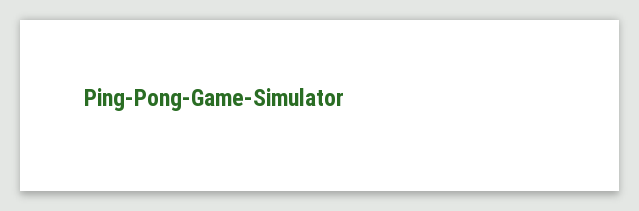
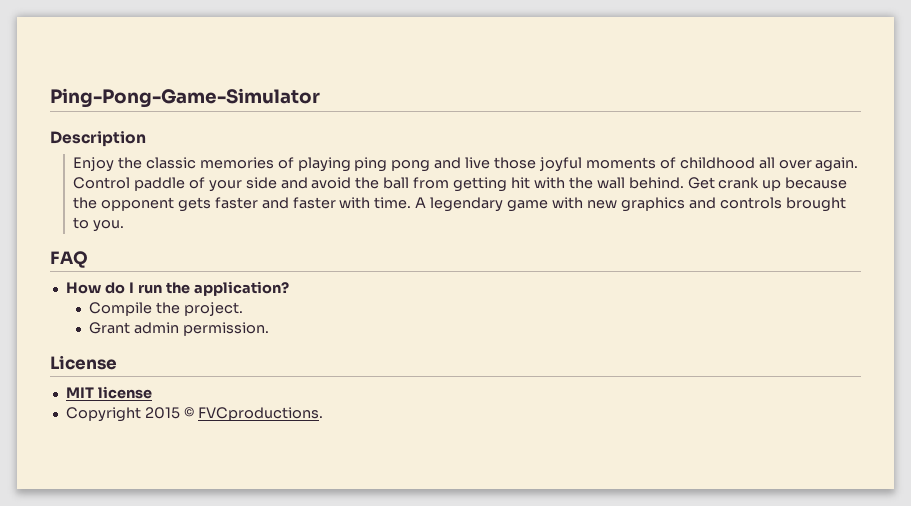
+ Description
+ Enjoy the classic memories of playing ping pong and live those joyful moments of childhood all over again. Control paddle of your side and avoid the ball from getting hit with the wall behind. Get crank up because the opponent gets faster and faster with time. A legendary game with new graphics and controls brought to you.
+ FAQ
+ How do I run the application?
+ Compile the project.
+ Grant admin permission.
+ License
+ MIT license
+ Copyright 2015 © FVCproductions.

